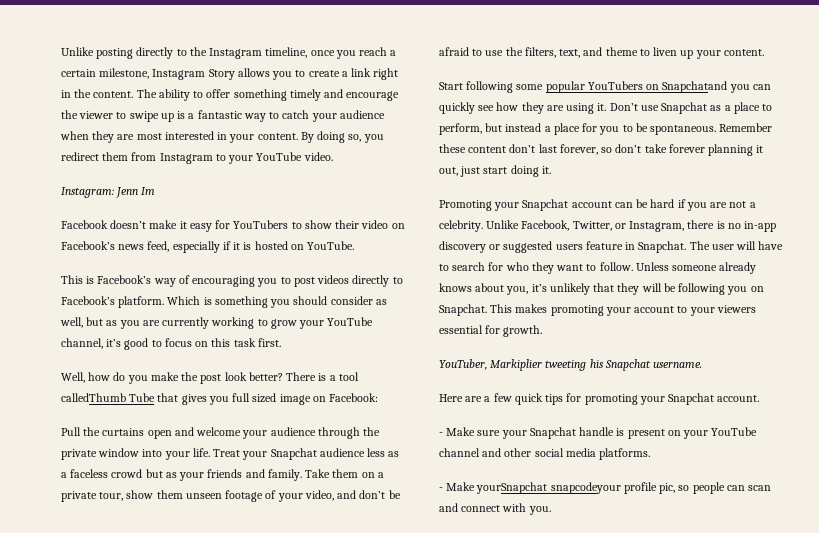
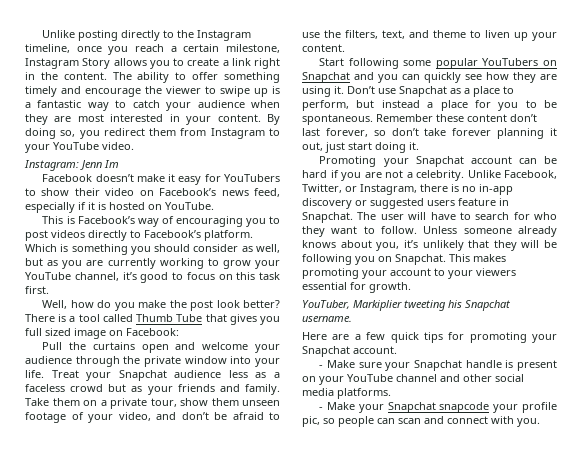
- There is a tool calledThumb Tube that gives you full sized image on Facebook:
+ There is a tool called Thumb Tube that gives you full sized image on Facebook:
- Start following some popular YouTubers on Snapchatand you can quickly see how they are using it.
+ Start following some popular YouTubers on Snapchat and you can quickly see how they are using it.
- - Make yourSnapchat snapcodeyour profile pic, so people can scan and connect with you.
+ - Make your Snapchat snapcode your profile pic, so people can scan and connect with you.

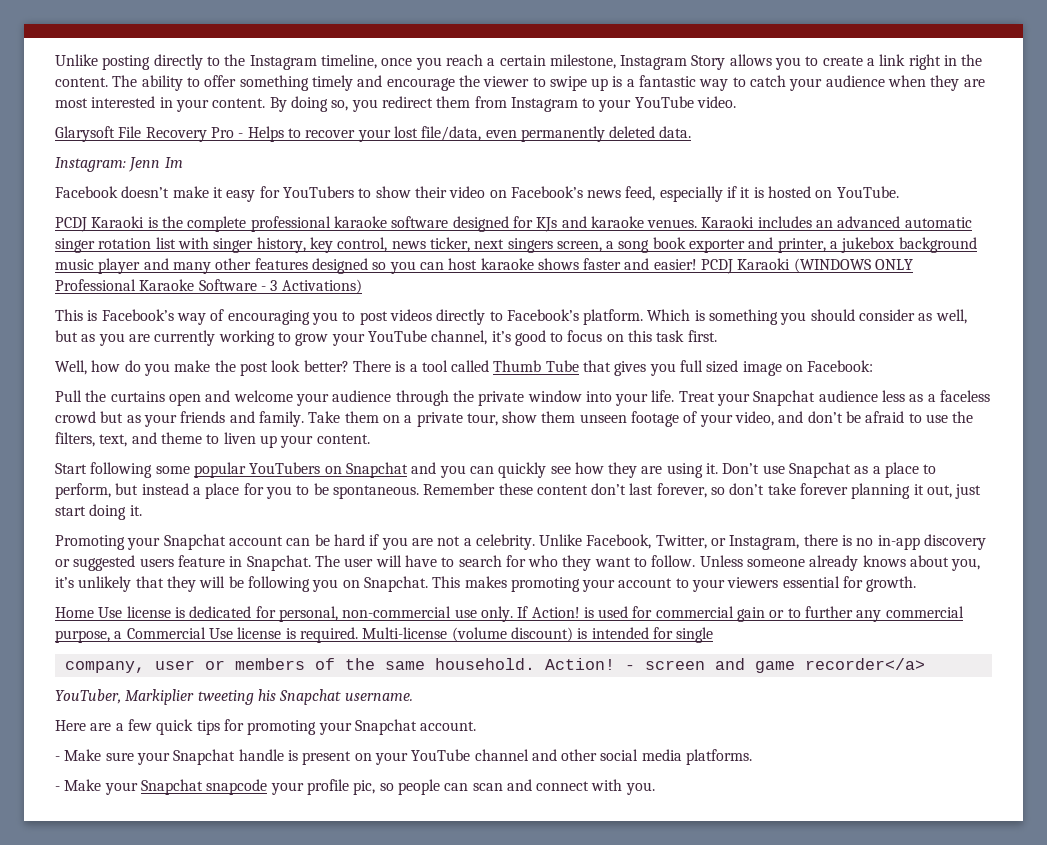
+ Glarysoft File Recovery Pro - Helps to recover your lost file/data, even permanently deleted data.
+ PCDJ Karaoki is the complete professional karaoke software designed for KJs and karaoke venues. Karaoki includes an advanced automatic singer rotation list with singer history, key control, news ticker, next singers screen, a song book exporter and printer, a jukebox background music player and many other features designed so you can host karaoke shows faster and easier! PCDJ Karaoki (WINDOWS ONLY Professional Karaoke Software - 3 Activations)
+ Home Use license is dedicated for personal, non-commercial use only. If Action! is used for commercial gain or to further any commercial purpose, a Commercial Use license is required. Multi-license (volume discount) is intended for single
+ company, user or members of the same household. Action! - screen and game recorder</a>

